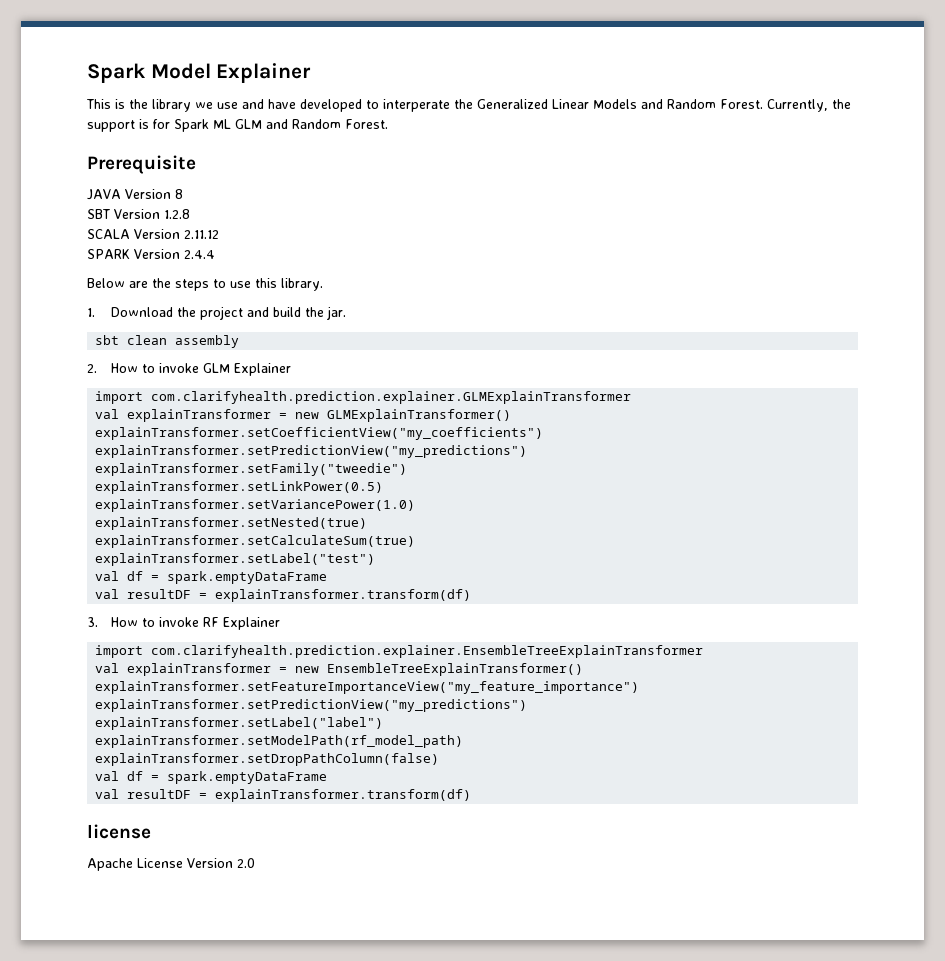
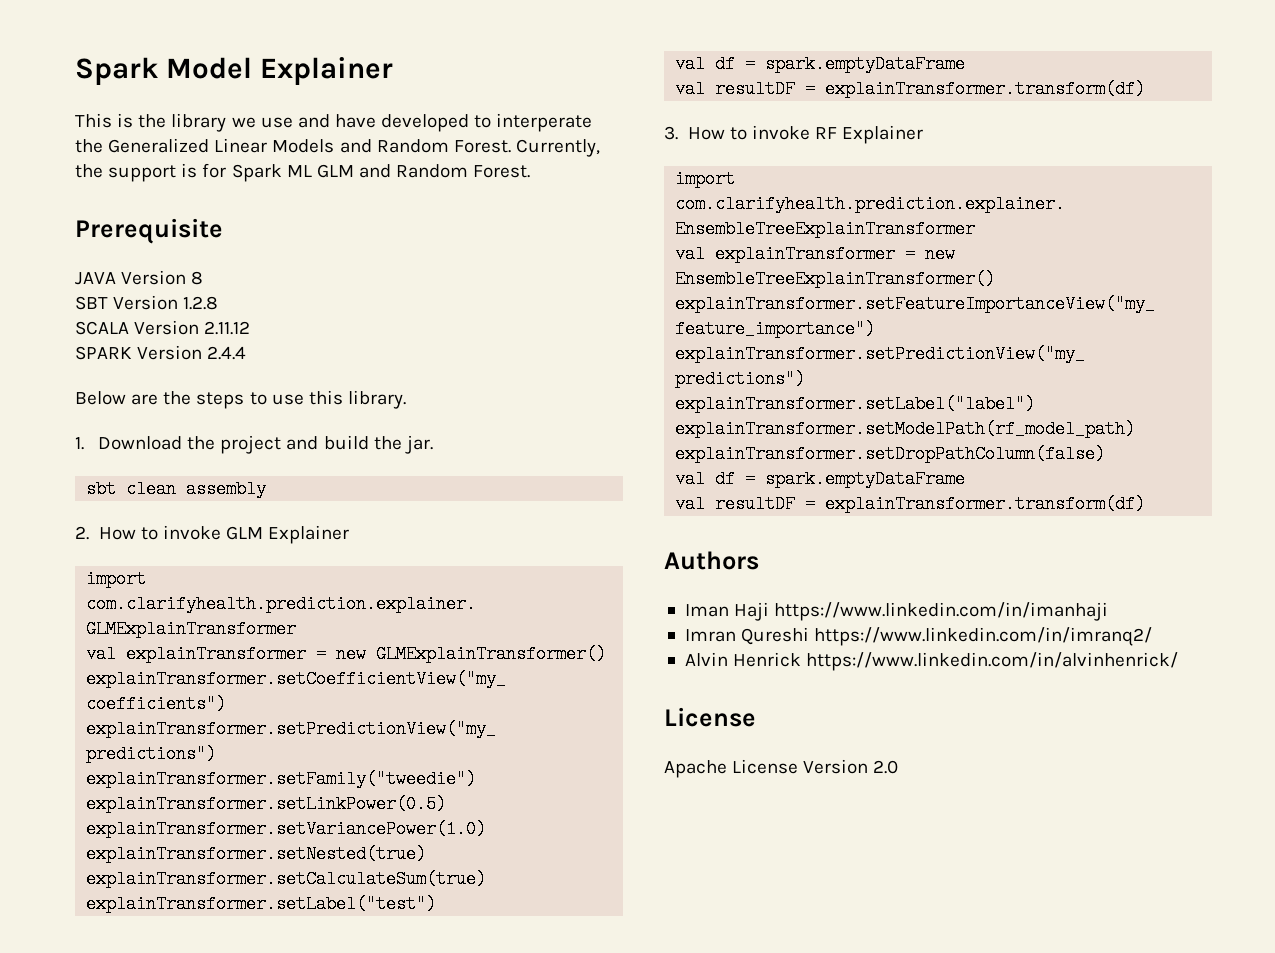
- license
+ Authors
+ Iman Haji https://www.linkedin.com/in/imanhaji
+ Imran Qureshi https://www.linkedin.com/in/imranq2/
+ Alvin Henrick https://www.linkedin.com/in/alvinhenrick/
+ License

